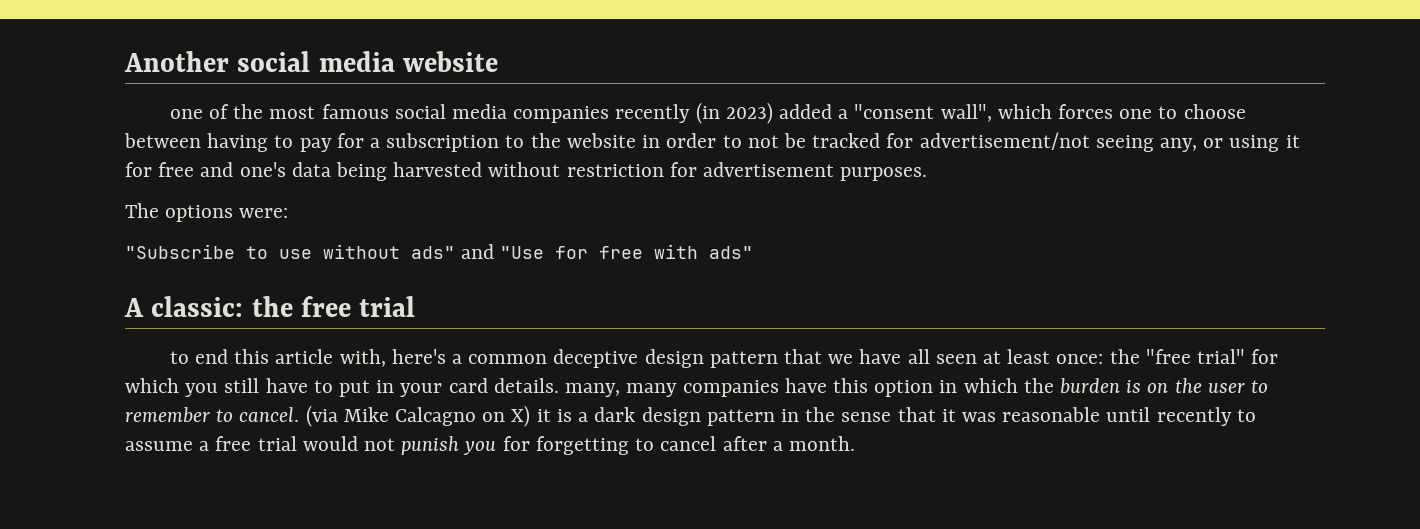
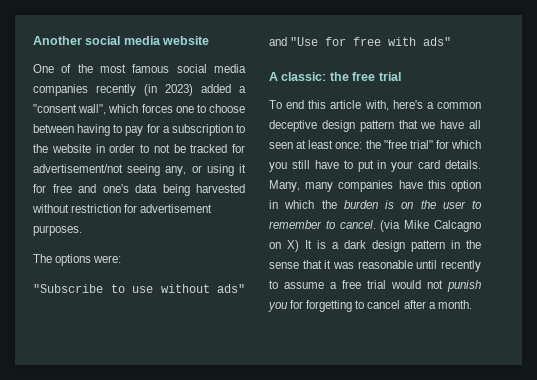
- one of the most famous social media companies recently (in 2023) added a "consent wall", which forces one to choose between having to pay for a subscription to the website in order to not be tracked for advertisement/not seeing any, or using it for free and one's data being harvested without restriction for advertisement purposes.
+ One of the most famous social media companies recently (in 2023) added a "consent wall", which forces one to choose between having to pay for a subscription to the website in order to not be tracked for advertisement/not seeing any, or using it for free and one's data being harvested without restriction for advertisement purposes.
- to end this article with, here's a common deceptive design pattern that we have all seen at least once: the "free trial" for which you still have to put in your card details. many, many companies have this option in which the burden is on the user to remember to cancel.
+ To end this article with, here's a common deceptive design pattern that we have all seen at least once: the "free trial" for which you still have to put in your card details. Many, many companies have this option in which the burden is on the user to remember to cancel.
- (via Mike Calcagno on X) it is a dark design pattern in the sense that it was reasonable until recently to assume a free trial would not punish you for forgetting to cancel after a month.
+ (via Mike Calcagno on X) It is a dark design pattern in the sense that it was reasonable until recently to assume a free trial would not punish you for forgetting to cancel after a month.

